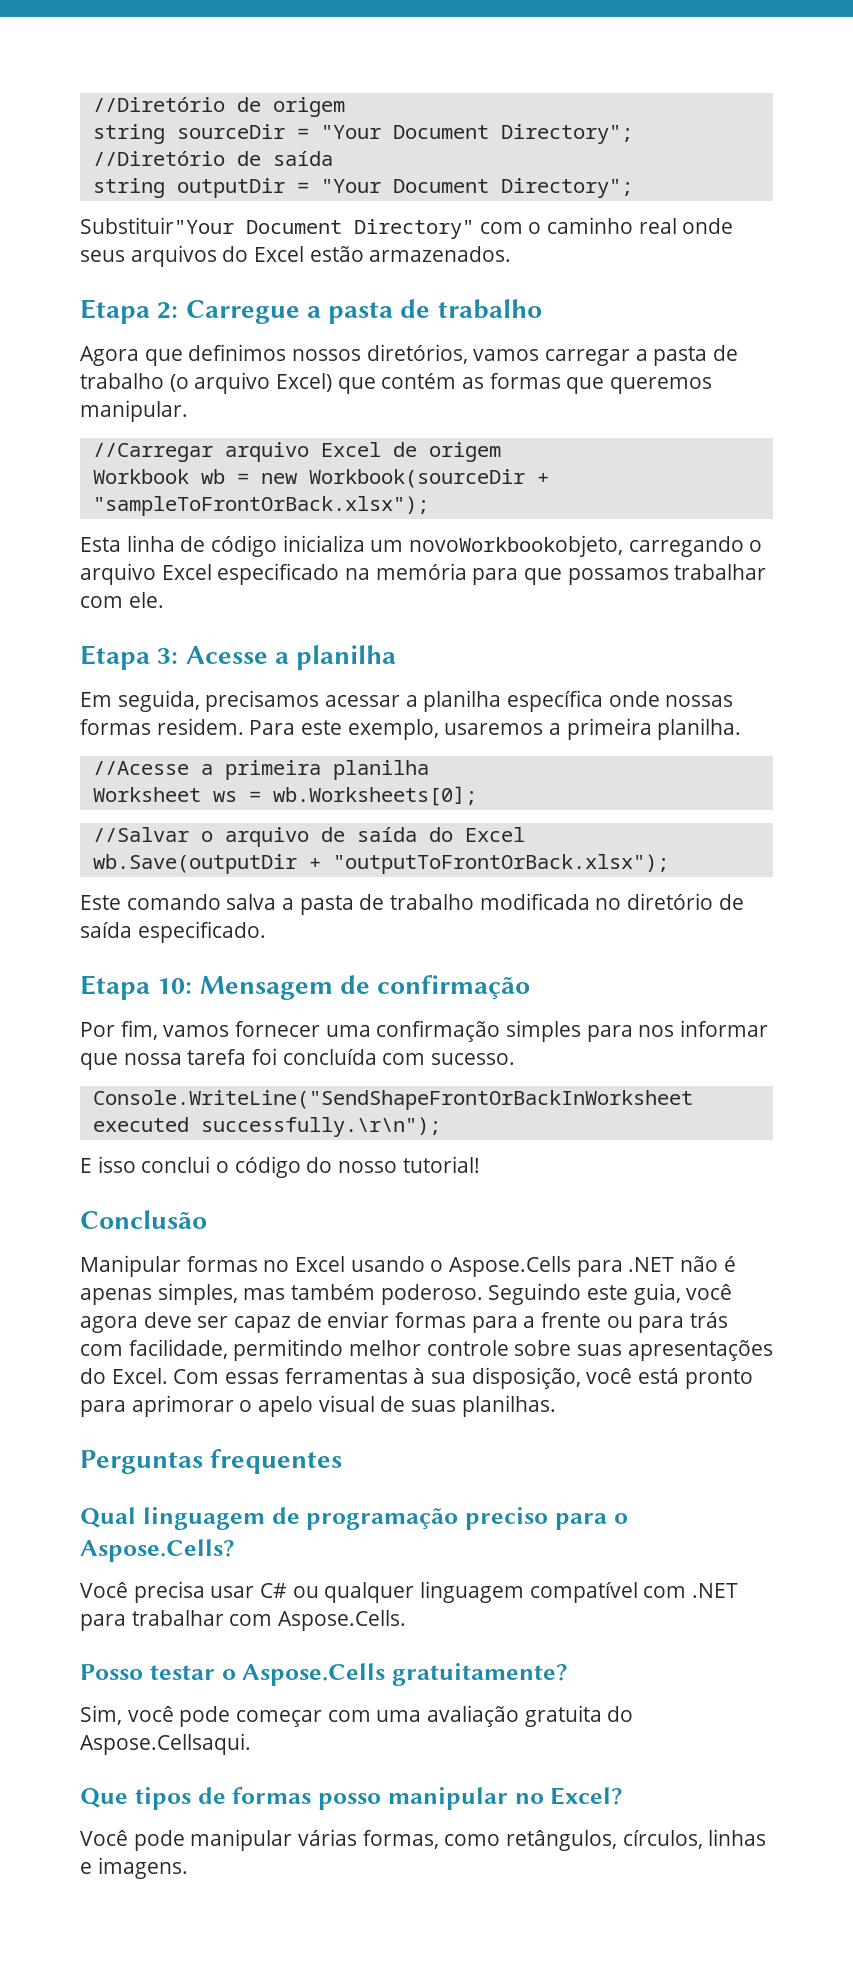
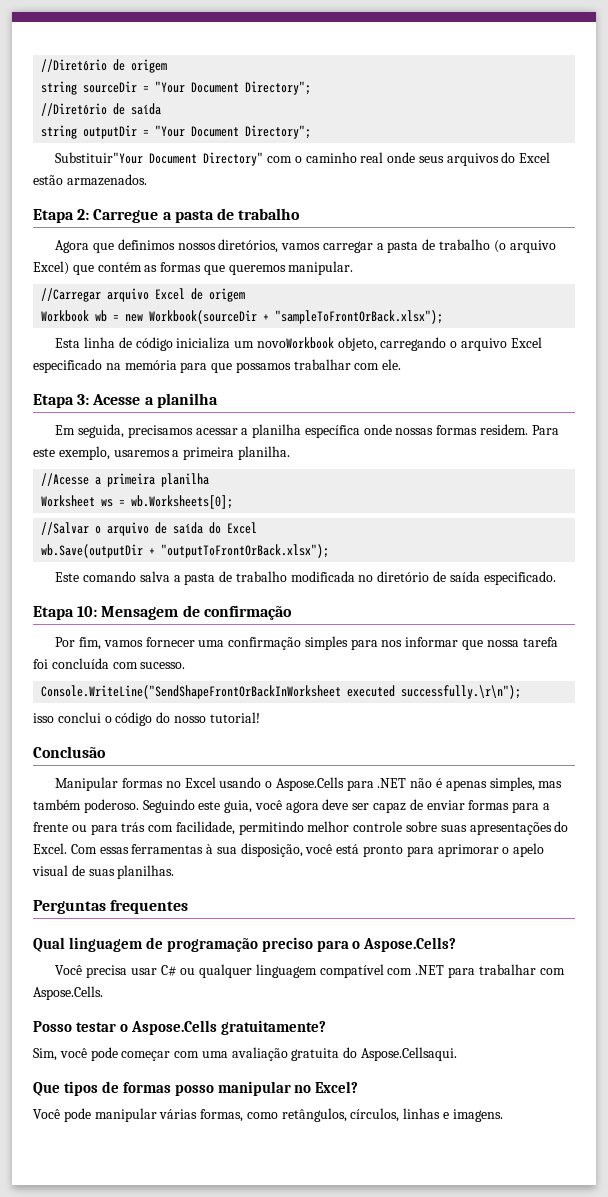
- Esta linha de código inicializa um novoWorkbookobjeto, carregando o arquivo Excel especificado na memória para que possamos trabalhar com ele.
+ Esta linha de código inicializa um novoWorkbook objeto, carregando o arquivo Excel especificado na memória para que possamos trabalhar com ele.
- E isso conclui o código do nosso tutorial!
+ isso conclui o código do nosso tutorial!

